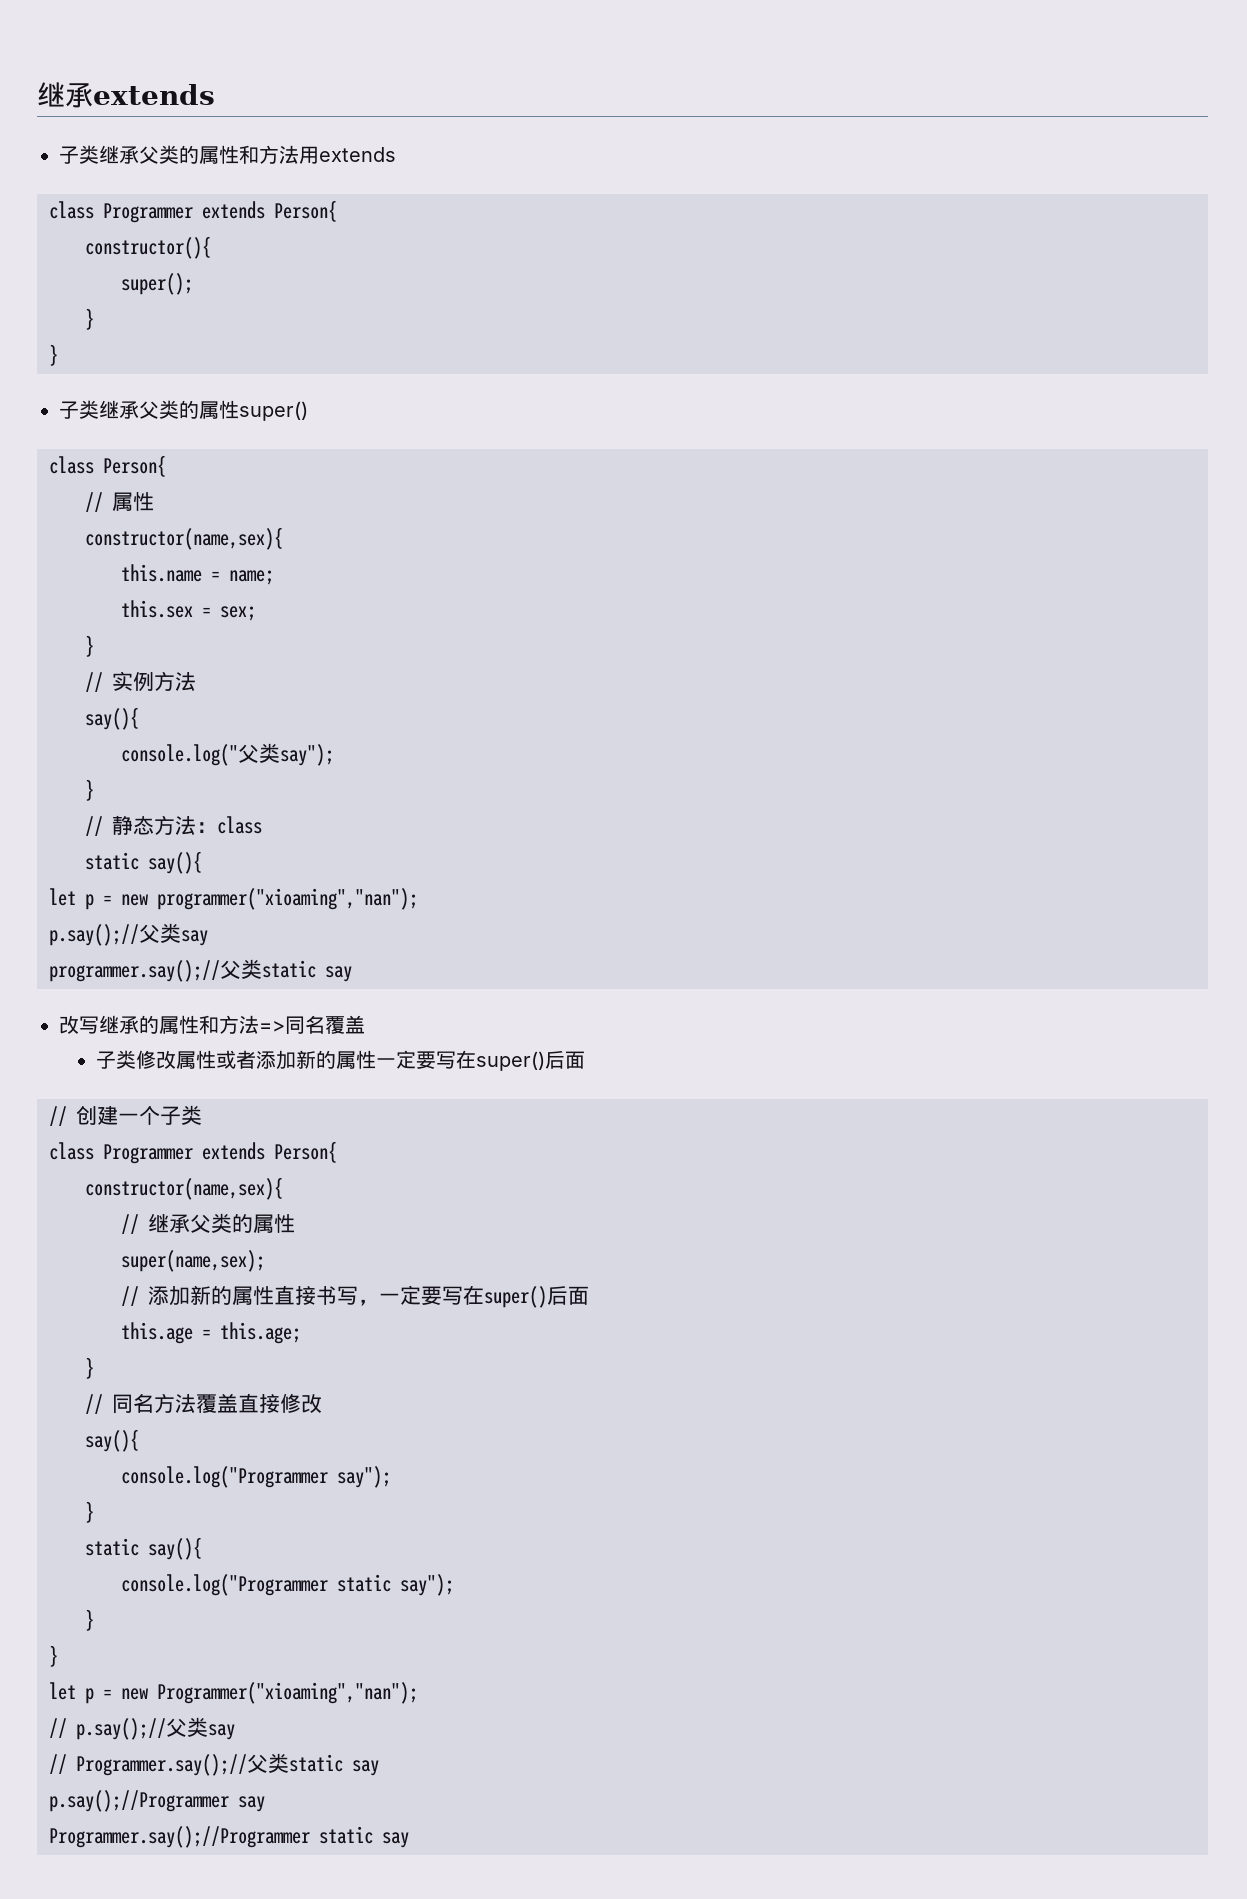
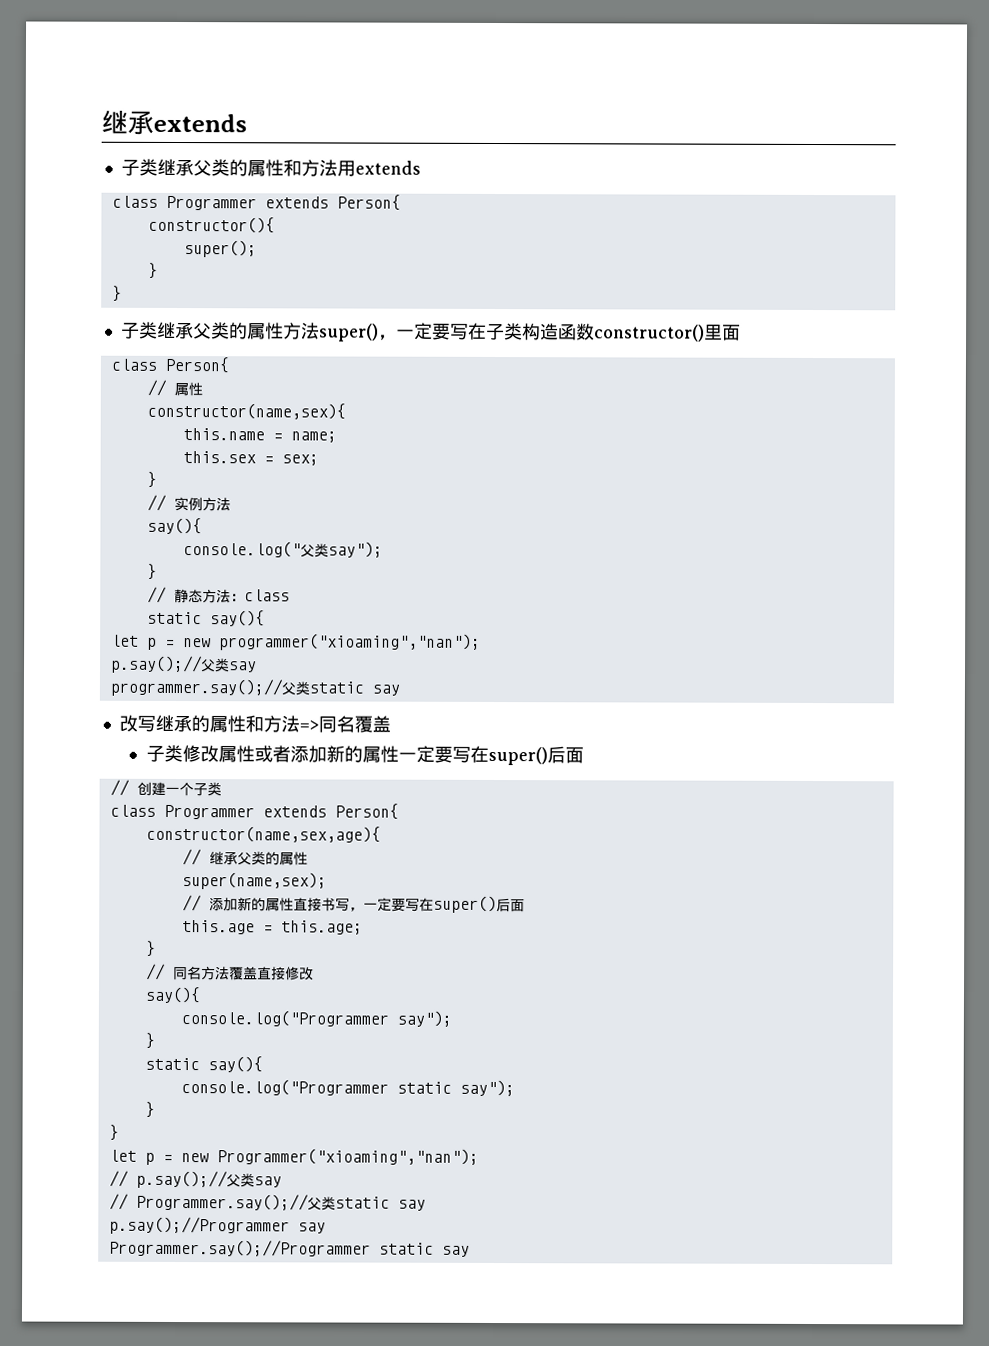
- 子类继承父类的属性super()
+ 子类继承父类的属性方法super()，一定要写在子类构造函数constructor()里面
  // 创建一个子类
  class Programmer extends Person{
- constructor(name,sex){
+ constructor(name,sex,age){

